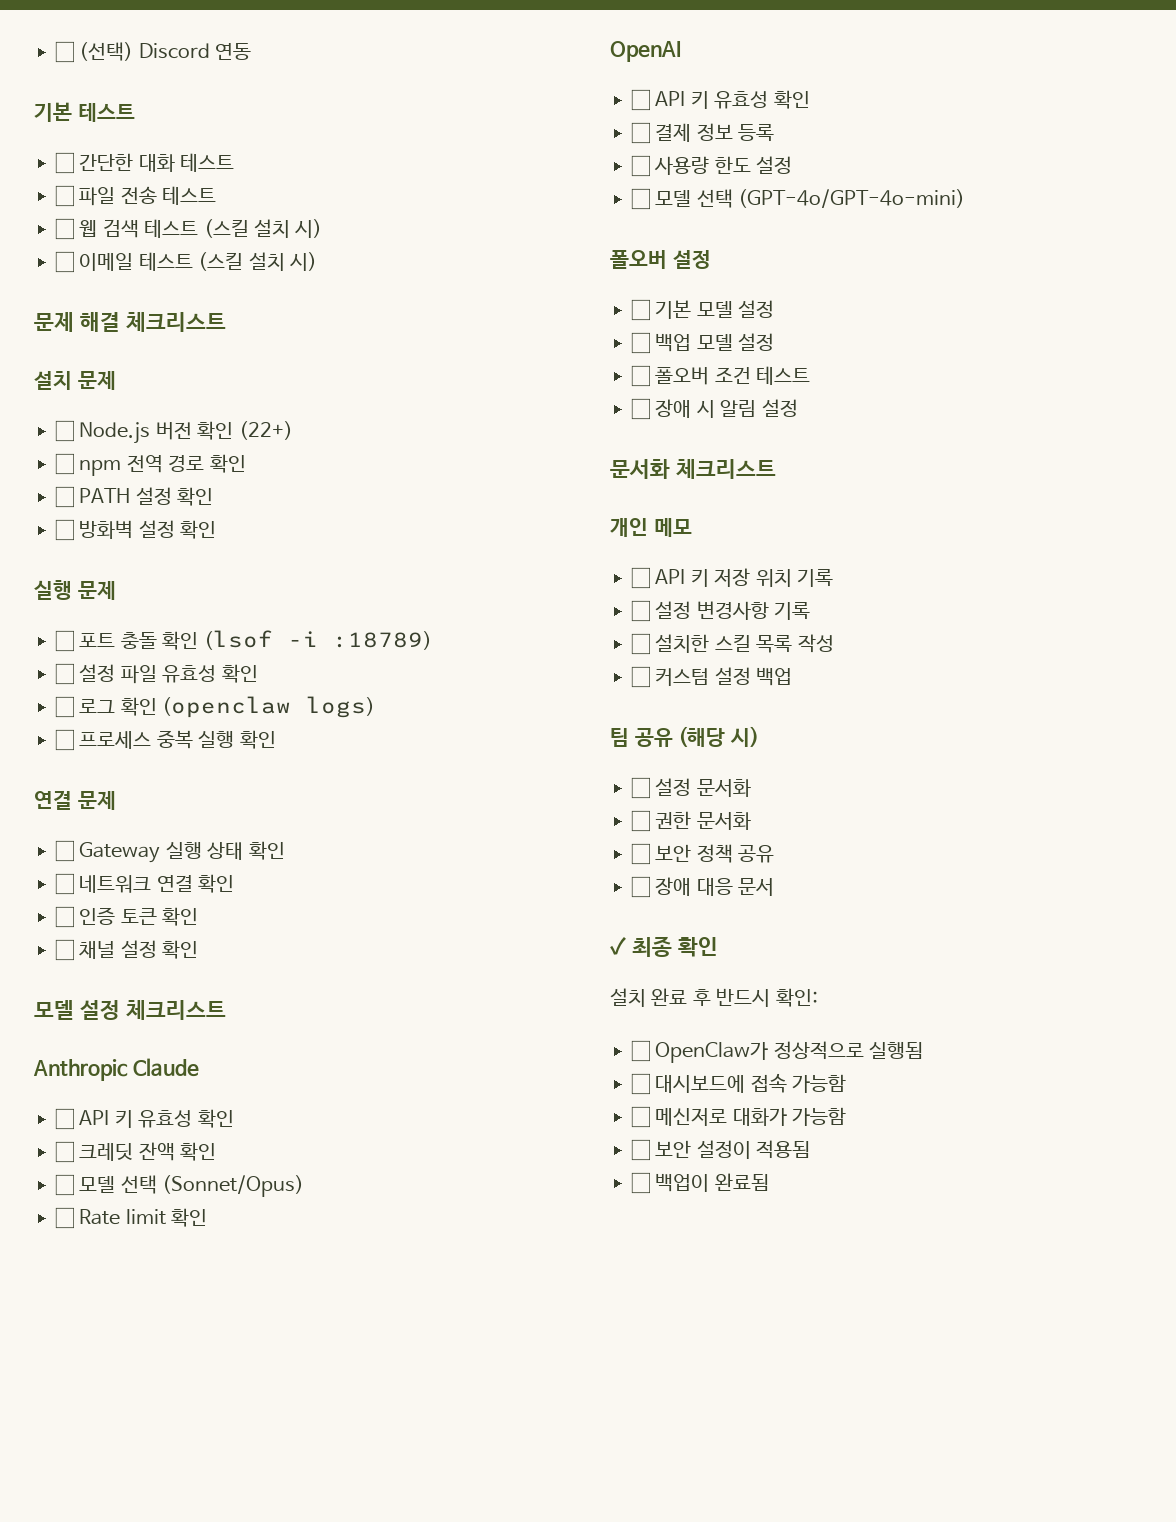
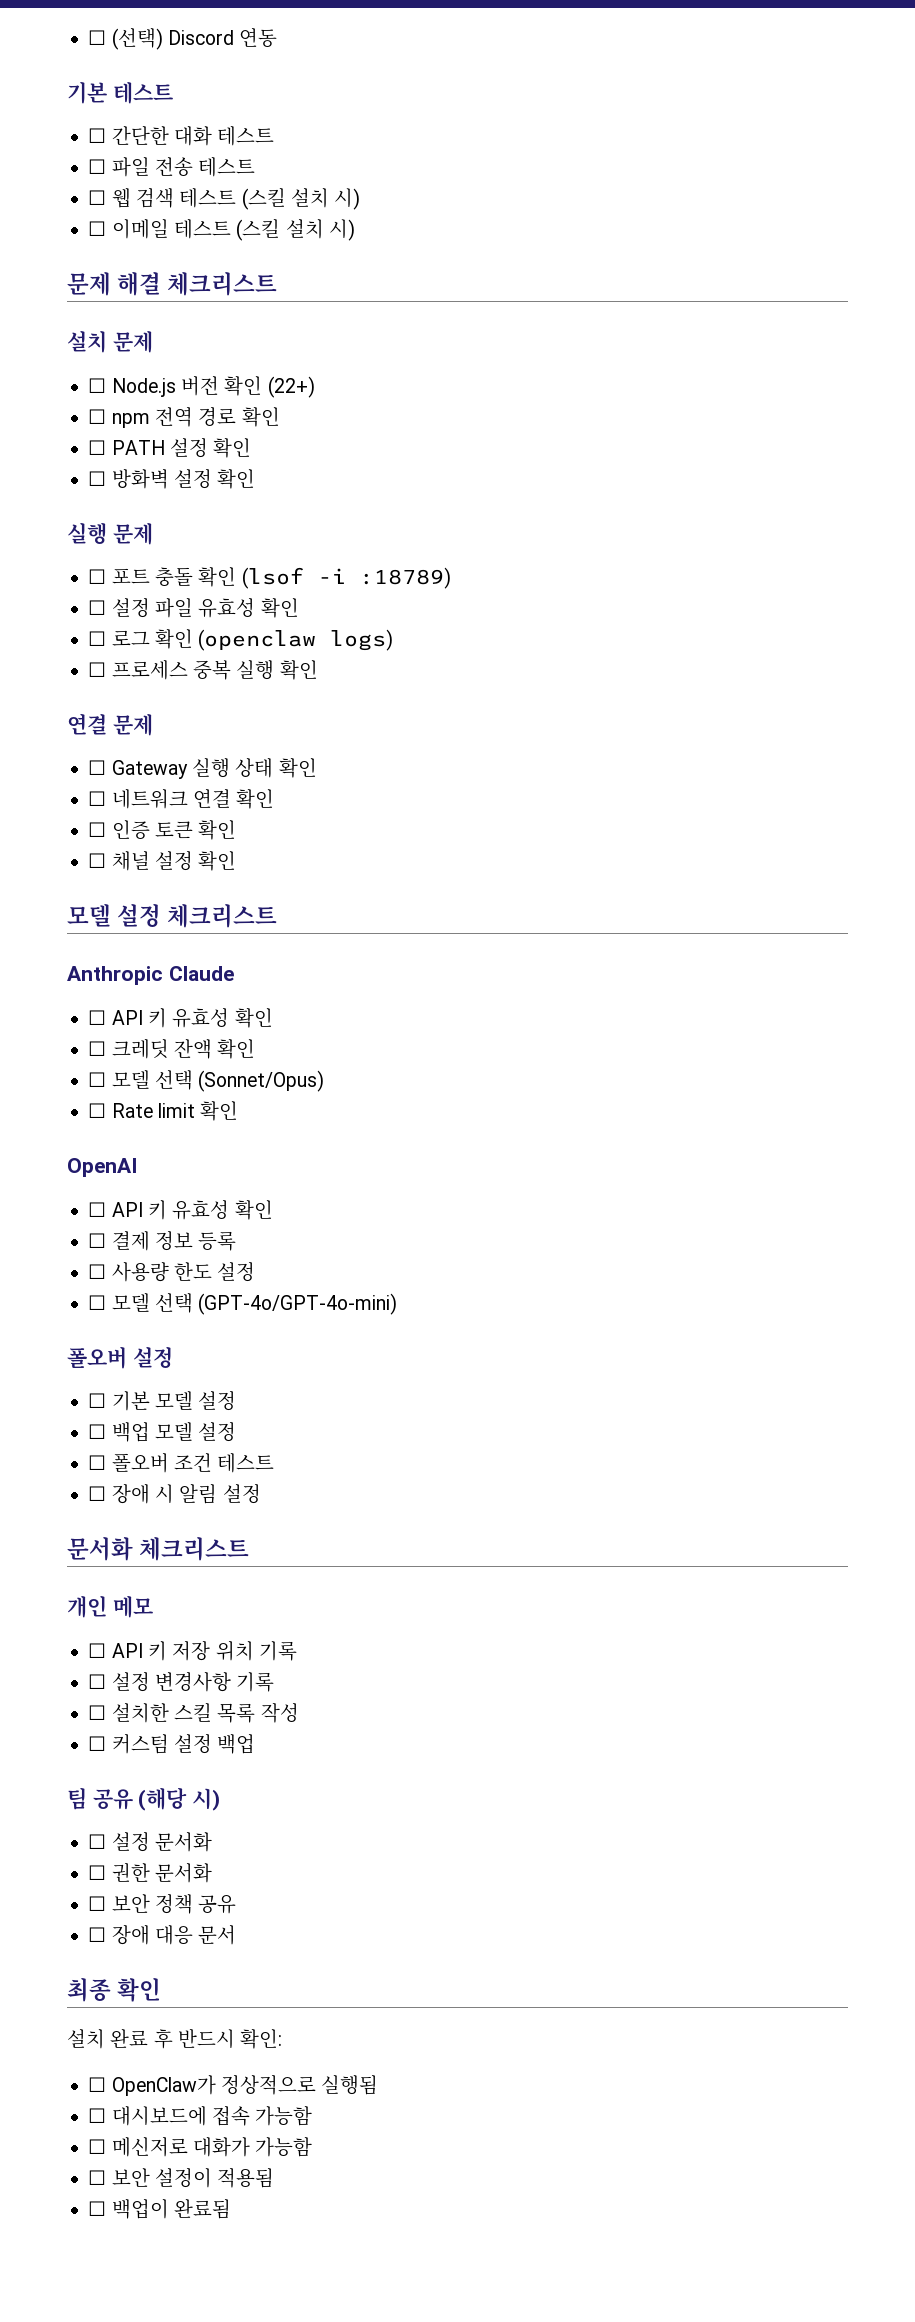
- ✓ 최종 확인
+ 최종 확인

